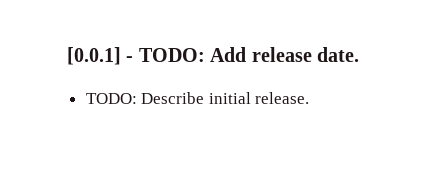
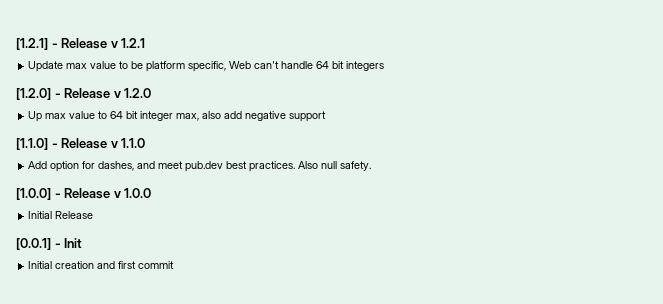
- [0.0.1] - TODO: Add release date.
- TODO: Describe initial release.
+ [1.2.1] - Release v 1.2.1
+ Update max value to be platform specific, Web can't handle 64 bit integers
+ [1.2.0] - Release v 1.2.0
+ Up max value to 64 bit integer max, also add negative support
+ [1.1.0] - Release v 1.1.0
+ Add option for dashes, and meet pub.dev best practices. Also null safety.
+ [1.0.0] - Release v 1.0.0
+ Initial Release
+ [0.0.1] - Init
+ Initial creation and first commit

